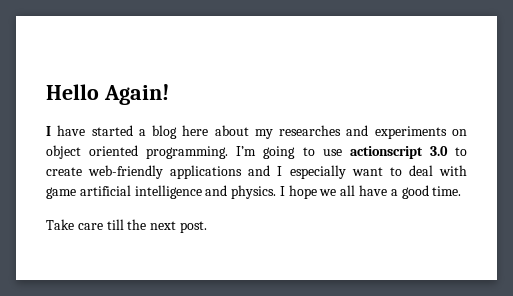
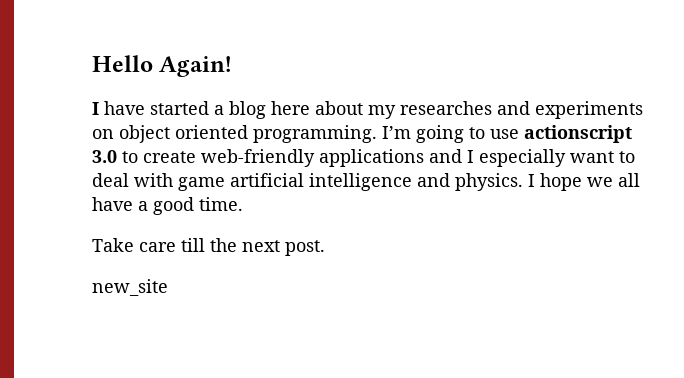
+ new_site

